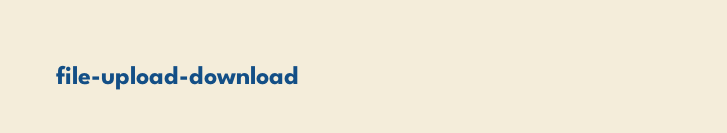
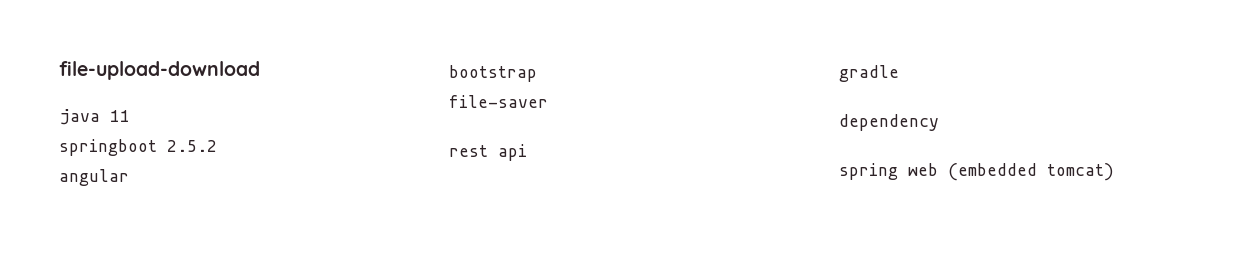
+ java 11
+ springboot 2.5.2
+ angular
+ bootstrap
+ file-saver
+ rest api
+ gradle
+ dependency
+ spring web (embedded tomcat)

